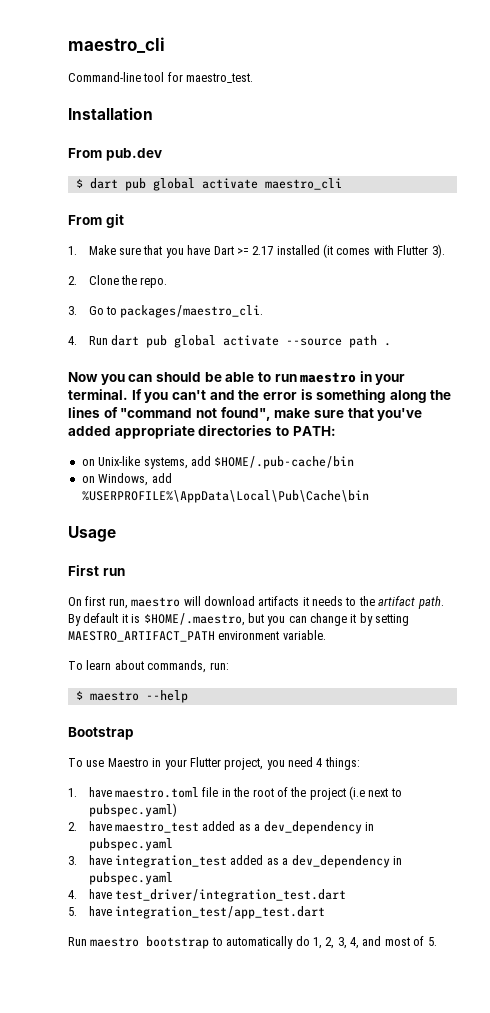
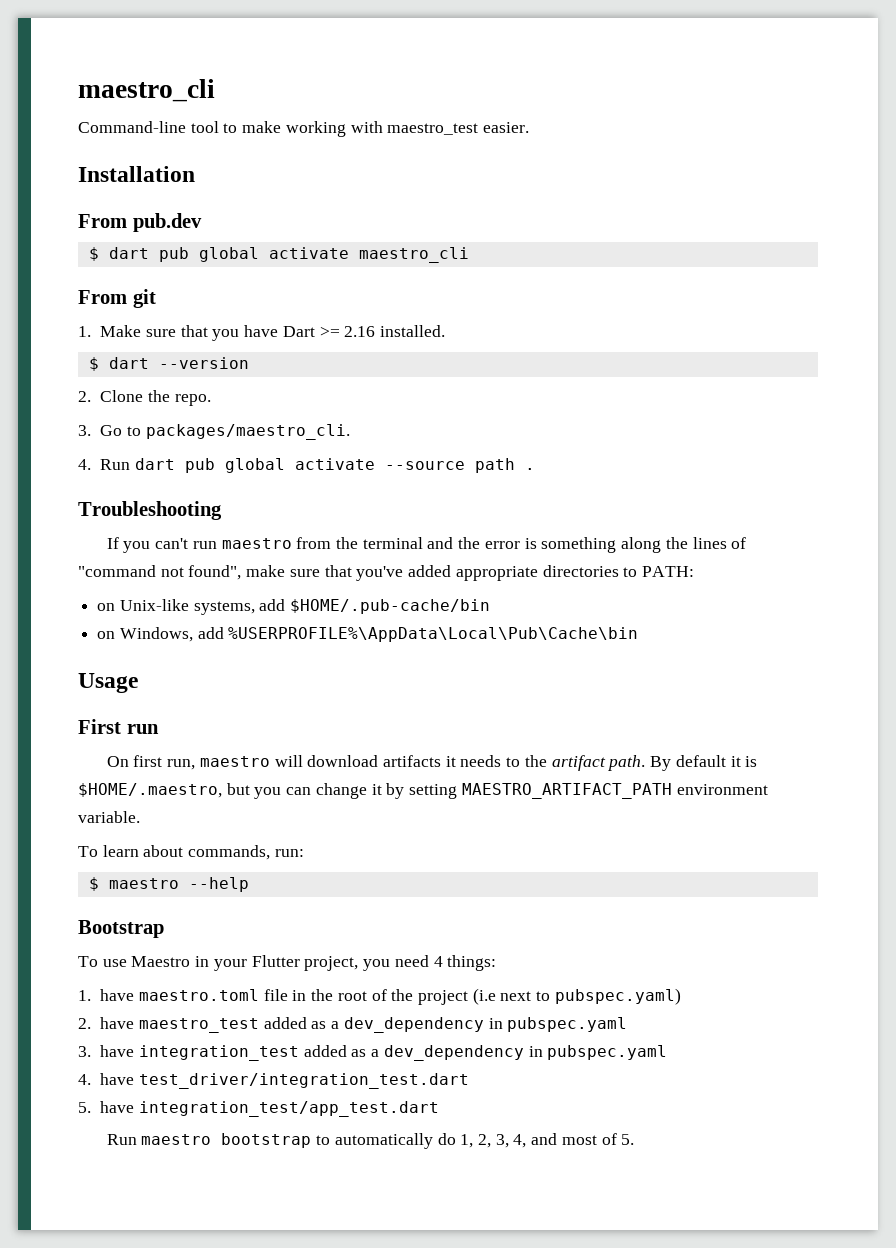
- Command-line tool for maestro_test.
+ Command-line tool to make working with maestro_test easier.
- 1. Make sure that you have Dart >= 2.17 installed (it comes with Flutter 3).
+ 1. Make sure that you have Dart >= 2.16 installed.
+ $ dart --version
- Now you can should be able to run maestro in your terminal. If you can't and the error is something along the lines of "command not found", make sure that you've added appropriate directories to PATH:
+ Troubleshooting
+ If you can't run maestro from the terminal and the error is something along the lines of "command not found", make sure that you've added appropriate directories to PATH:

